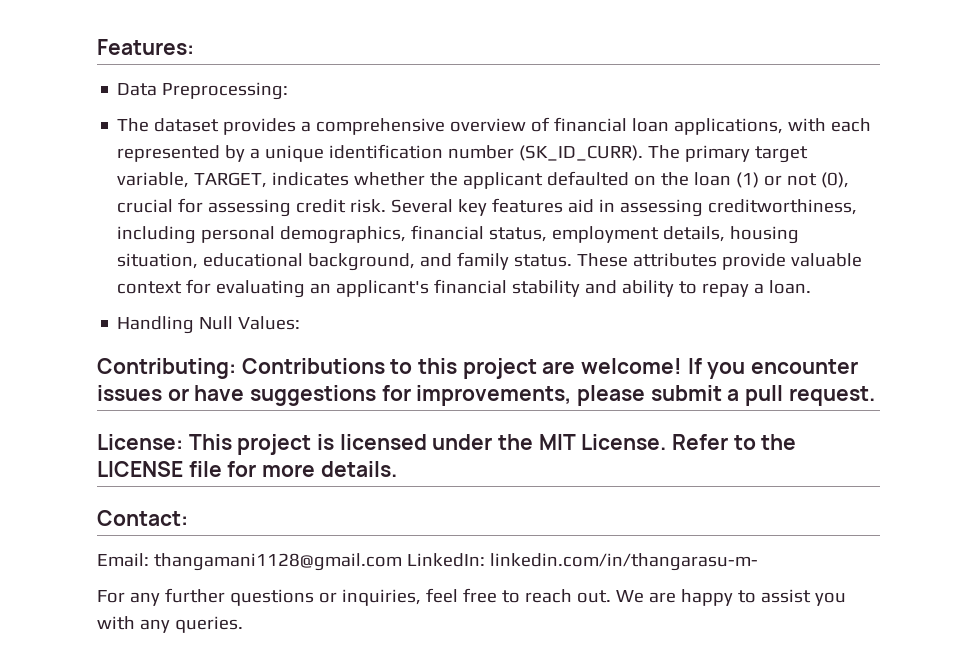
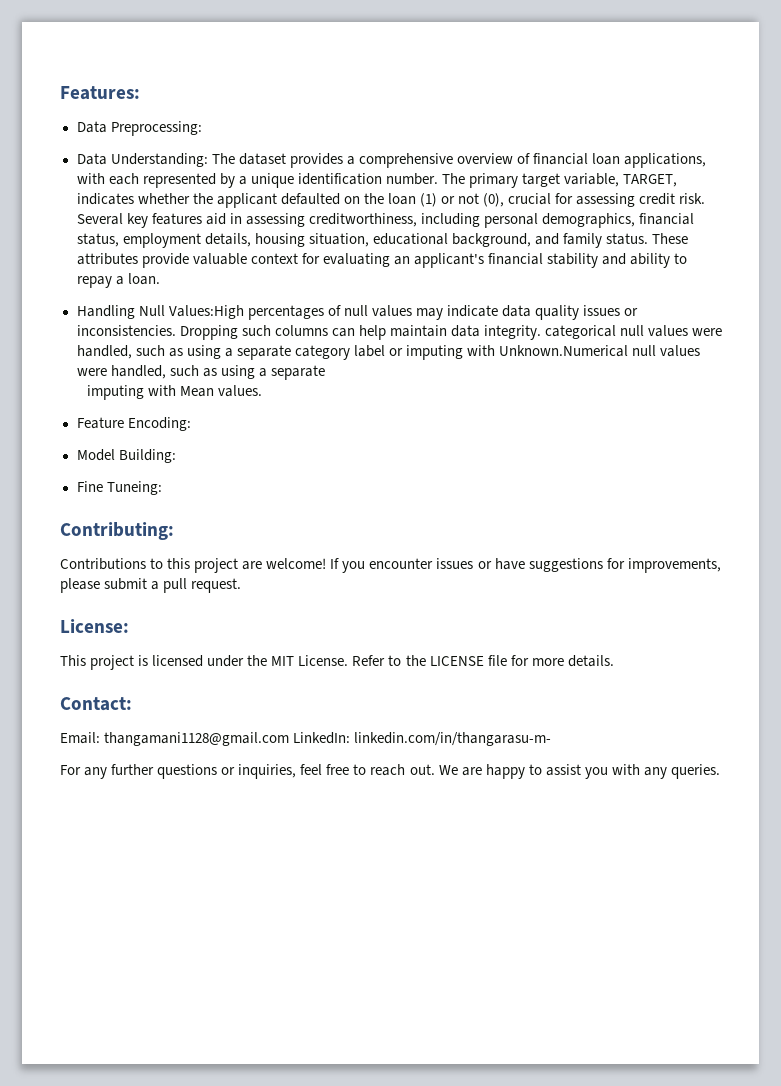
- The dataset provides a comprehensive overview of financial loan applications, with each represented by a unique identification number (SK_ID_CURR).
+ Data Understanding: The dataset provides a comprehensive overview of financial loan applications, with each represented by a unique identification number.
- Handling Null Values:
+ Handling Null Values:High percentages of null values may indicate data quality issues or inconsistencies. Dropping such columns can help maintain data integrity. categorical null values were handled, such as using a separate category label or imputing with Unknown.Numerical null values were handled, such as using a separate
+ imputing with Mean values.
+ Feature Encoding:
+ Model Building:
+ Fine Tuneing:
- Contributing: Contributions to this project are welcome!
+ Contributing:
+ Contributions to this project are welcome!
- License: This project is licensed under the MIT License.
+ License:
+ This project is licensed under the MIT License.

